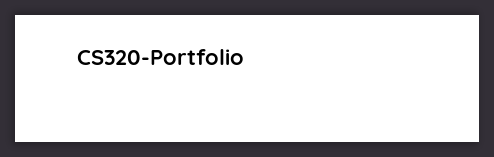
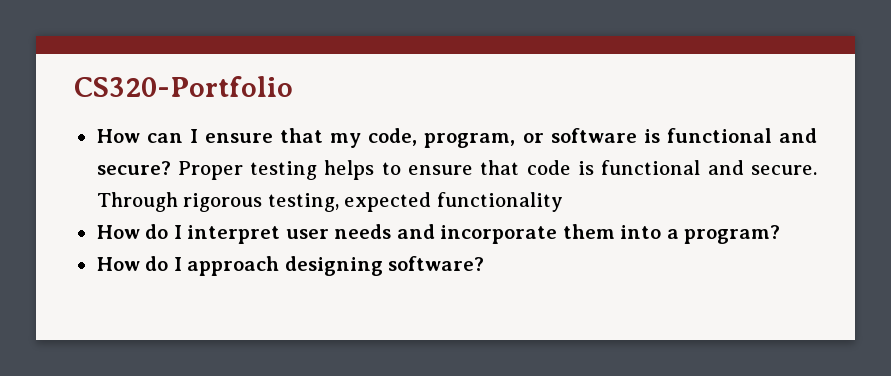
+ How can I ensure that my code, program, or software is functional and secure? Proper testing helps to ensure that code is functional and secure. Through rigorous testing, expected functionality
+ How do I interpret user needs and incorporate them into a program?
+ How do I approach designing software?

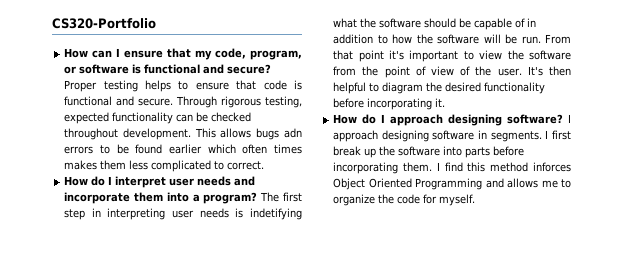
- Through rigorous testing, expected functionality
+ Through rigorous testing, expected functionality can be checked throughout development. This allows bugs adn errors to be found earlier which often times makes them less complicated to correct.
+ The first step in interpreting user needs is indetifying what the software should be capable of in addition to how the software will be run. From that point it's important to view the software from the point of view of the user. It's then helpful to diagram the desired functionality before incorporating it.
+ I approach designing software in segments. I first break up the software into parts before incorporating them. I find this method inforces Object Oriented Programming and allows me to organize the code for myself.

